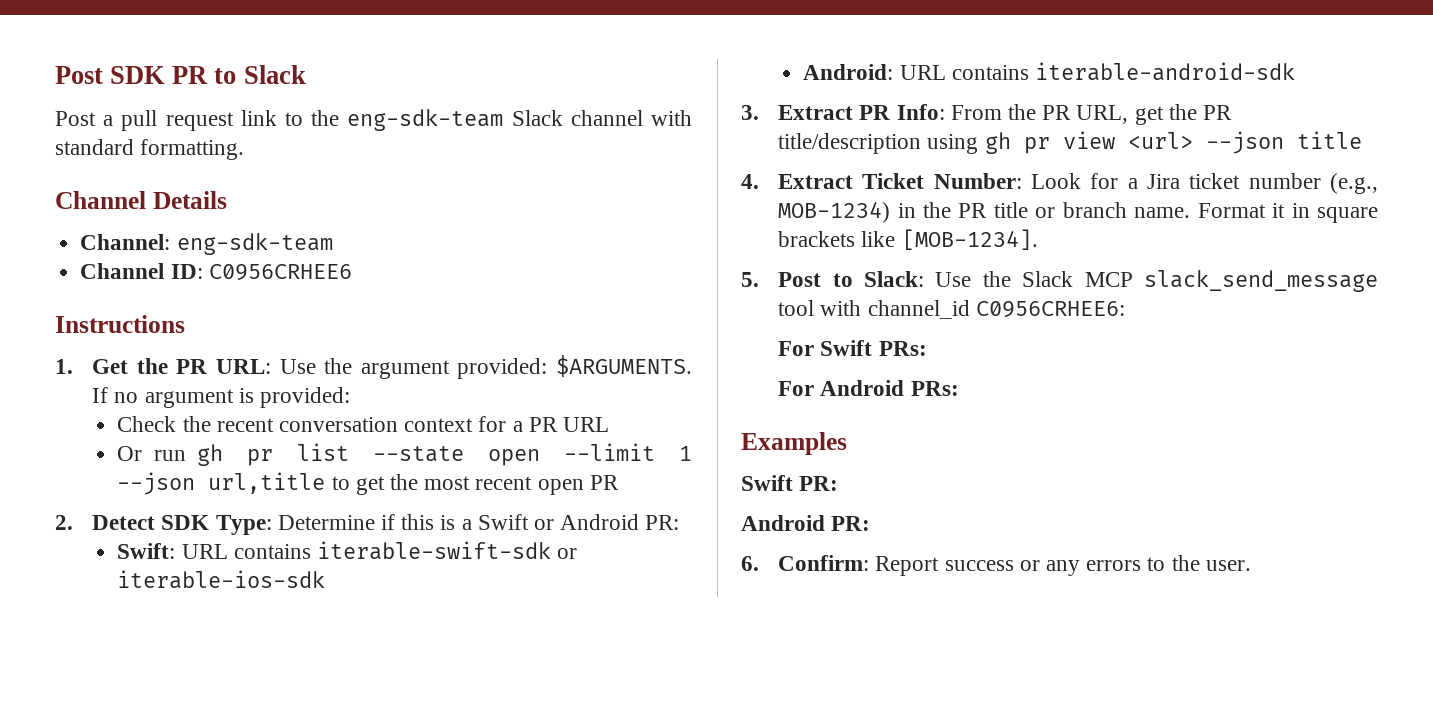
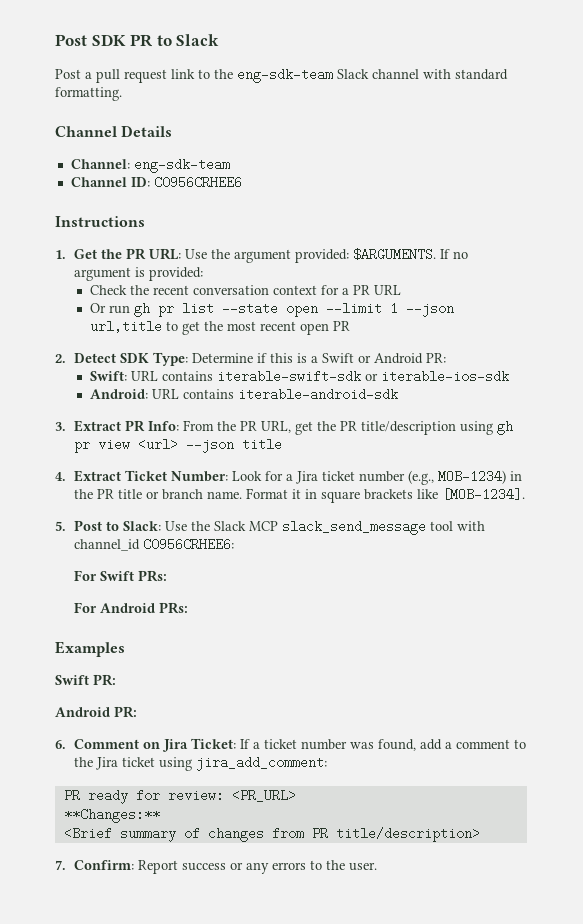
- 6. Confirm: Report success or any errors to the user.
+ 6. Comment on Jira Ticket: If a ticket number was found, add a comment to the Jira ticket using jira_add_comment:
+ PR ready for review: <PR_URL>
+ **Changes:**
+ <Brief summary of changes from PR title/description>
+ 7. Confirm: Report success or any errors to the user.

